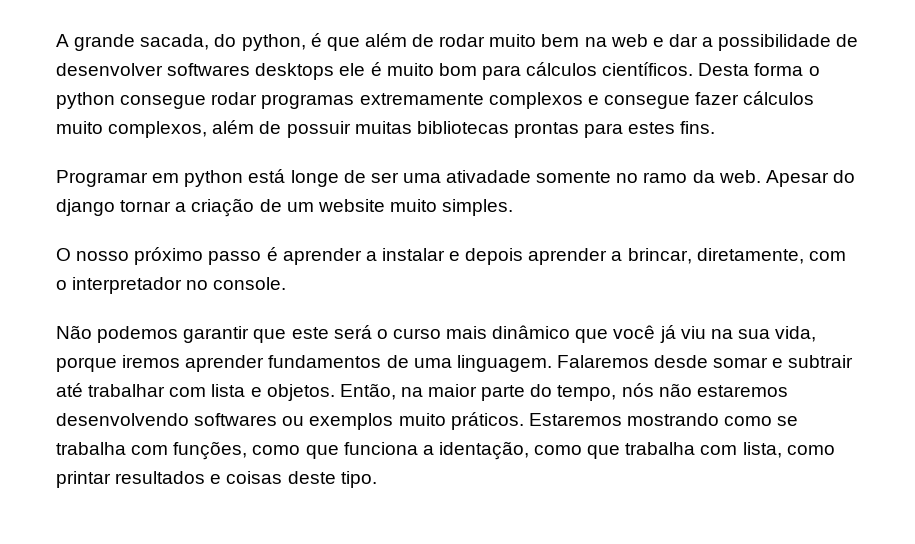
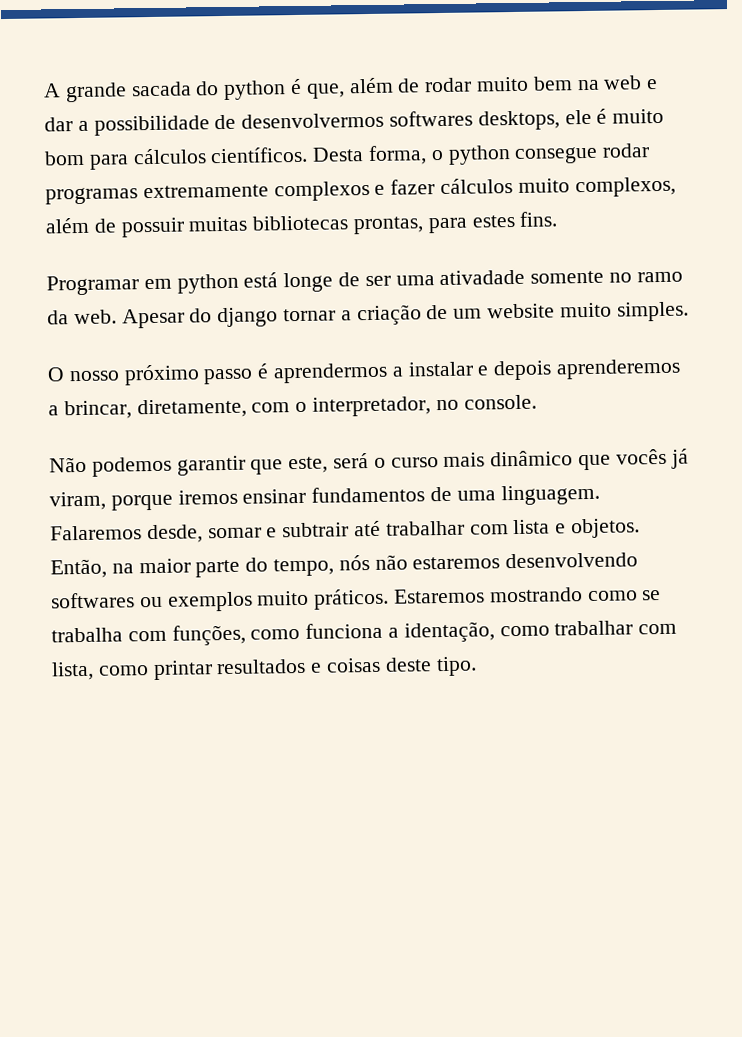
- A grande sacada, do python, é que além de rodar muito bem na web e dar a possibilidade de desenvolver softwares desktops ele é muito bom para cálculos científicos.
+ A grande sacada do python é que, além de rodar muito bem na web e dar a possibilidade de desenvolvermos softwares desktops, ele é muito bom para cálculos científicos.
- Desta forma o python consegue rodar programas extremamente complexos e consegue fazer cálculos muito complexos, além de possuir muitas bibliotecas prontas para estes fins.
+ Desta forma, o python consegue rodar programas extremamente complexos e fazer cálculos muito complexos, além de possuir muitas bibliotecas prontas, para estes fins.
- O nosso próximo passo é aprender a instalar e depois aprender a brincar, diretamente, com o interpretador no console.
+ O nosso próximo passo é aprendermos a instalar e depois aprenderemos a brincar, diretamente, com o interpretador, no console.
- Não podemos garantir que este será o curso mais dinâmico que você já viu na sua vida, porque iremos aprender fundamentos de uma linguagem.
+ Não podemos garantir que este, será o curso mais dinâmico que vocês já viram, porque iremos ensinar fundamentos de uma linguagem.
- Falaremos desde somar e subtrair até trabalhar com lista e objetos.
+ Falaremos desde, somar e subtrair até trabalhar com lista e objetos.
- Estaremos mostrando como se trabalha com funções, como que funciona a identação, como que trabalha com lista, como printar resultados e coisas deste tipo.
+ Estaremos mostrando como se trabalha com funções, como funciona a identação, como trabalhar com lista, como printar resultados e coisas deste tipo.

